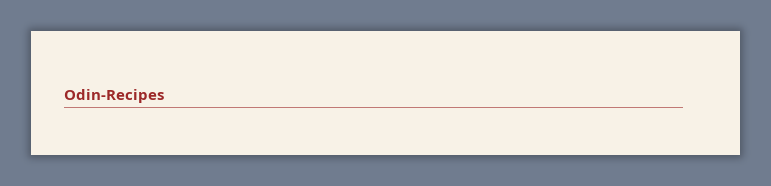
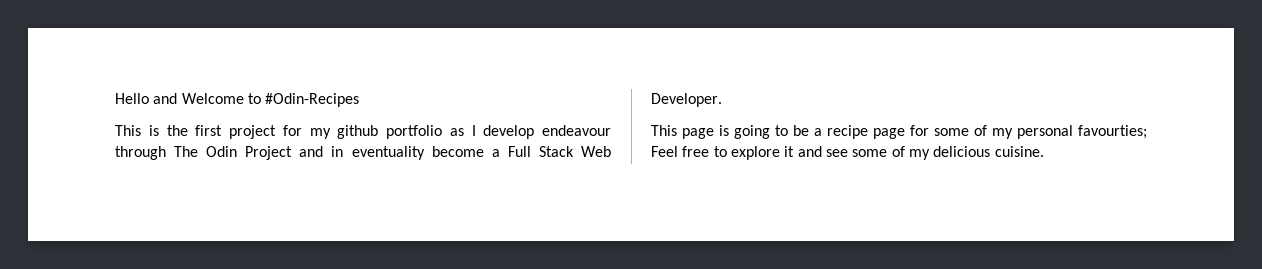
- Odin-Recipes
+ Hello and Welcome to #Odin-Recipes
+ This is the first project for my github portfolio as I develop endeavour through The Odin Project and in eventuality become a Full Stack Web Developer.
+ This page is going to be a recipe page for some of my personal favourties; Feel free to explore it and see some of my delicious cuisine.

